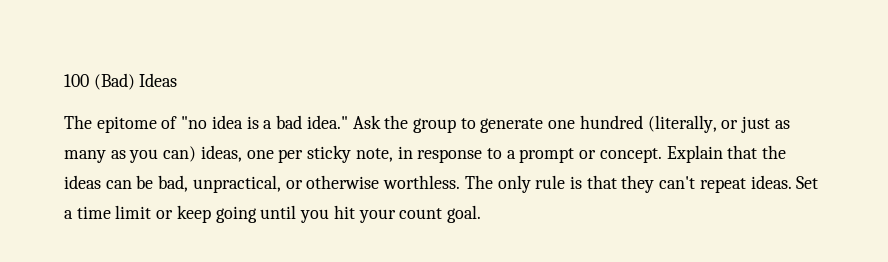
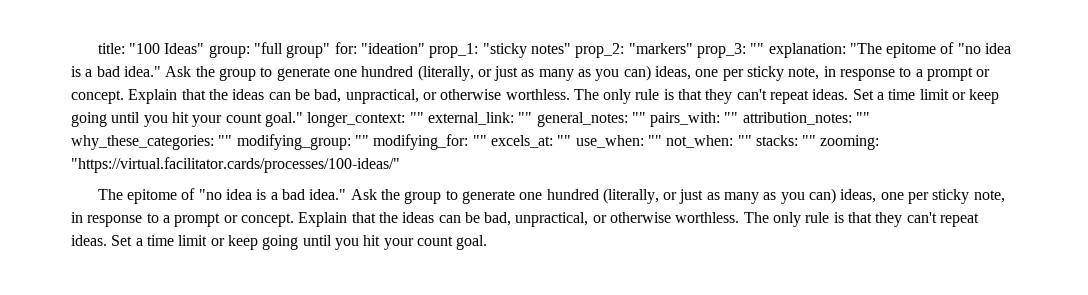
- 100 (Bad) Ideas
+ title: "100 Ideas" group: "full group" for: "ideation" prop_1: "sticky notes" prop_2: "markers" prop_3: "" explanation: "The epitome of "no idea is a bad idea." Ask the group to generate one hundred (literally, or just as many as you can) ideas, one per sticky note, in response to a prompt or concept. Explain that the ideas can be bad, unpractical, or otherwise worthless. The only rule is that they can't repeat ideas. Set a time limit or keep going until you hit your count goal." longer_context: "" external_link: "" general_notes: "" pairs_with: "" attribution_notes: "" why_these_categories: "" modifying_group: "" modifying_for: "" excels_at: "" use_when: "" not_when: "" stacks: "" zooming: "https://virtual.facilitator.cards/processes/100-ideas/"

